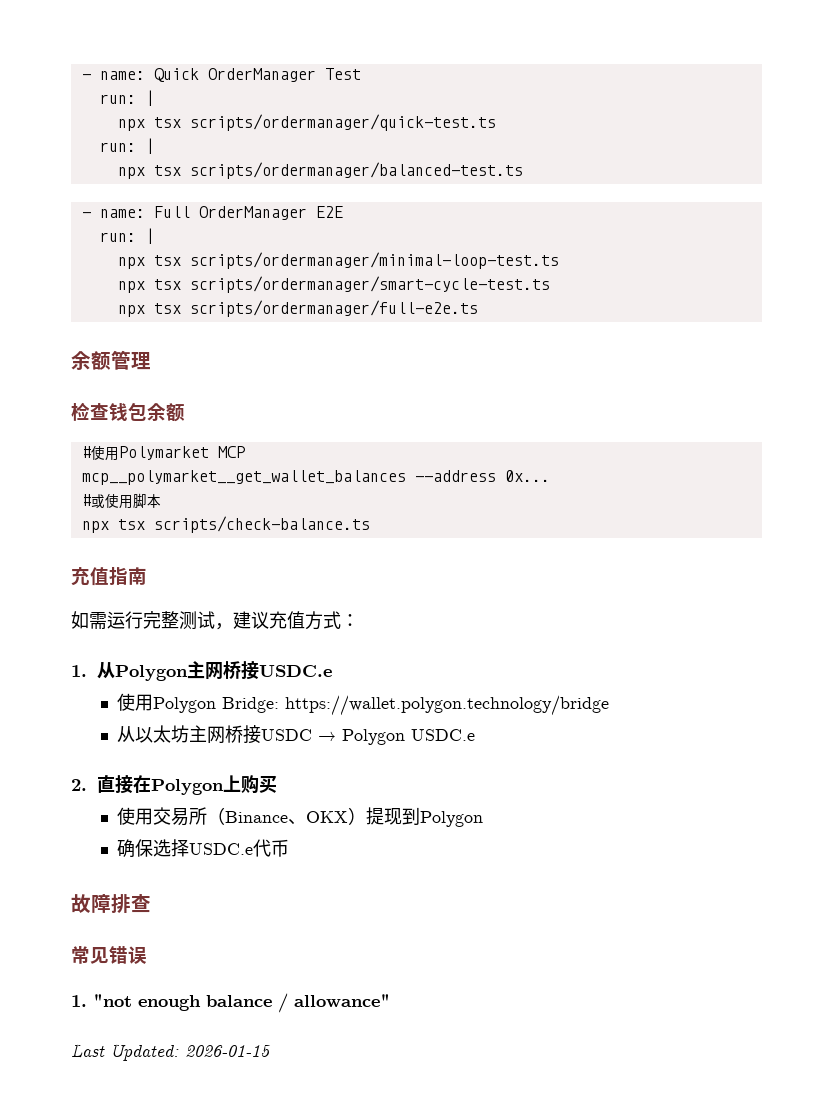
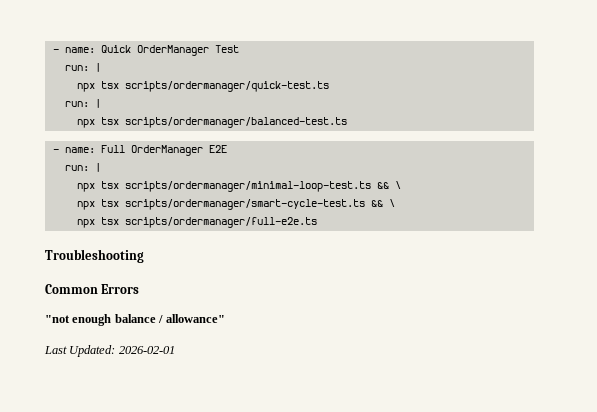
- npx tsx scripts/ordermanager/minimal-loop-test.ts
+ npx tsx scripts/ordermanager/minimal-loop-test.ts && \
- npx tsx scripts/ordermanager/smart-cycle-test.ts
+ npx tsx scripts/ordermanager/smart-cycle-test.ts && \
- 余额管理
- 检查钱包余额
- #使用Polymarket MCP
- mcp__polymarket__get_wallet_balances --address 0x...
- #或使用脚本
- npx tsx scripts/check-balance.ts
- 充值指南
- 如需运行完整测试，建议充值方式：
- 1.从Polygon主网桥接USDC.e
- 使用Polygon Bridge: https://wallet.polygon.technology/bridge
- 从以太坊主网桥接USDC → Polygon USDC.e
- 2.直接在Polygon上购买
- 使用交易所（Binance、OKX）提现到Polygon
- 确保选择USDC.e代币
- 故障排查
- 常见错误
- 1. "not enough balance / allowance"
+ Troubleshooting
+ Common Errors
+ "not enough balance / allowance"
- Last Updated: 2026-01-15
+ Last Updated: 2026-02-01

